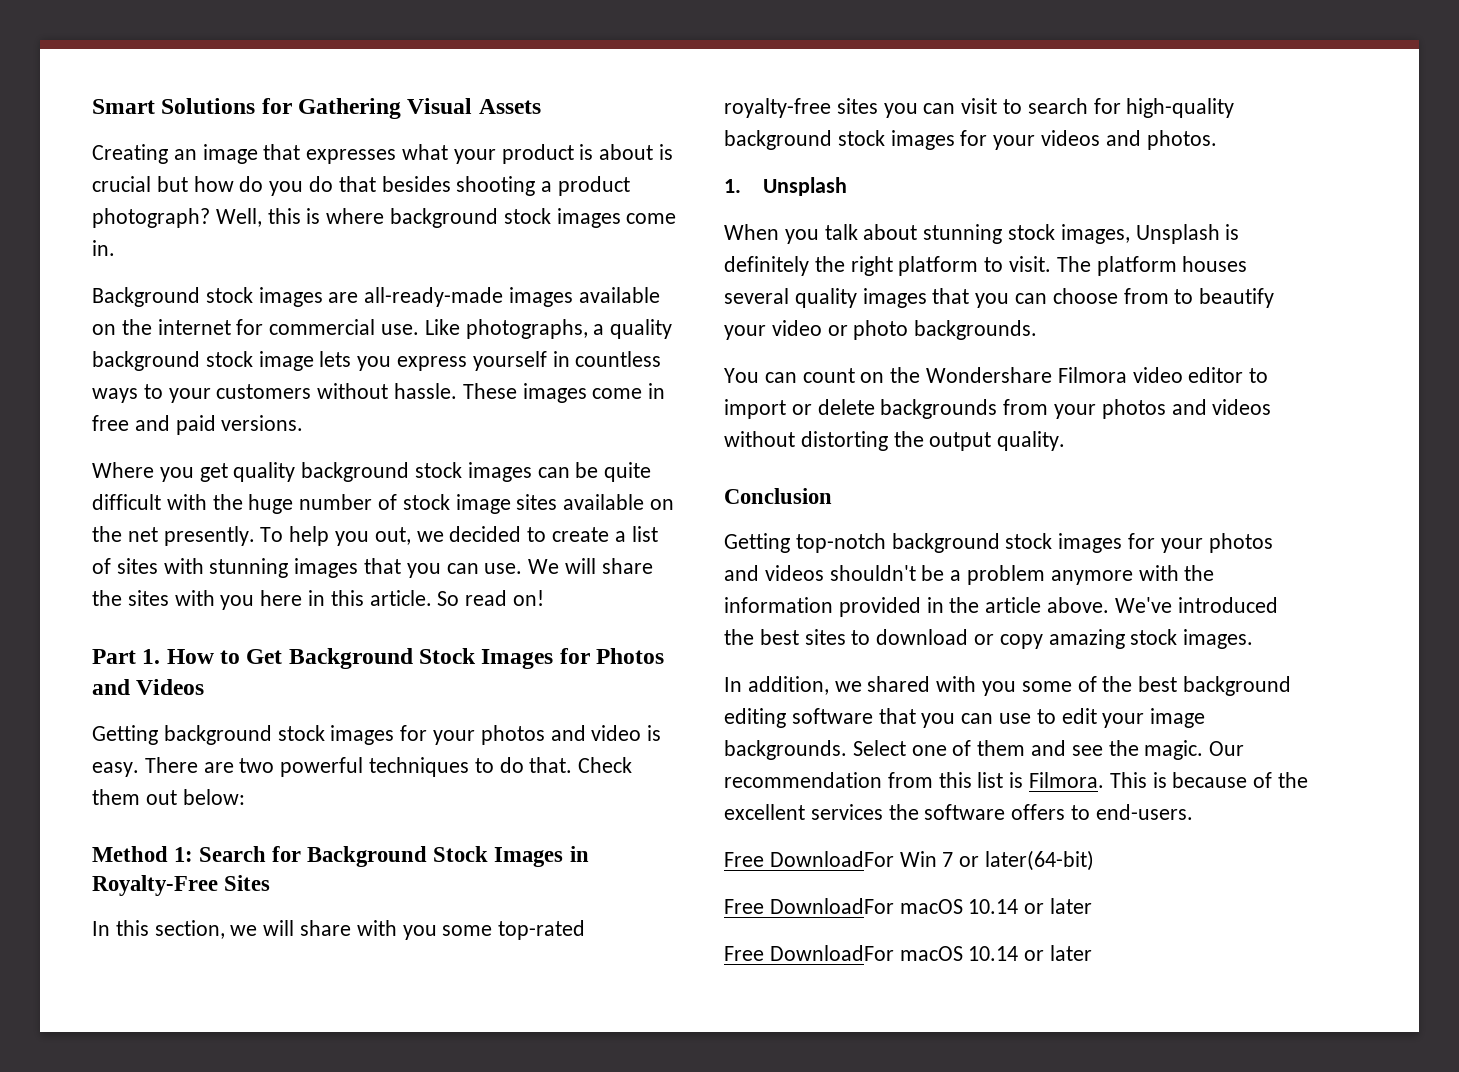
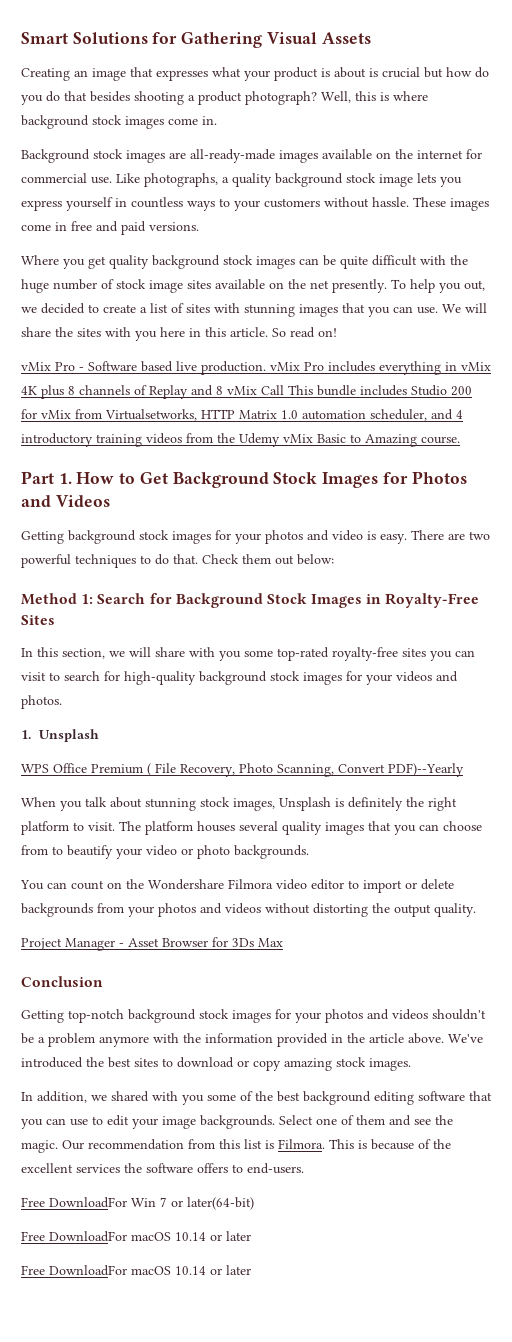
+ vMix Pro - Software based live production. vMix Pro includes everything in vMix 4K plus 8 channels of Replay and 8 vMix Call This bundle includes Studio 200 for vMix from Virtualsetworks, HTTP Matrix 1.0 automation scheduler, and 4 introductory training videos from the Udemy vMix Basic to Amazing course.
+ WPS Office Premium ( File Recovery, Photo Scanning, Convert PDF)--Yearly
+ Project Manager - Asset Browser for 3Ds Max

